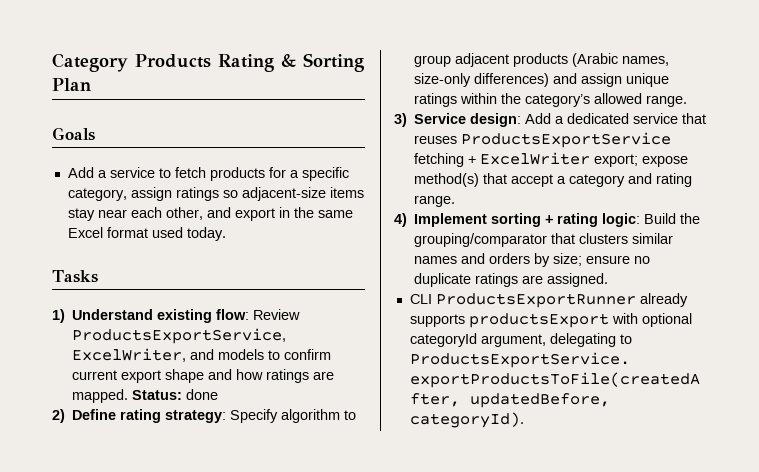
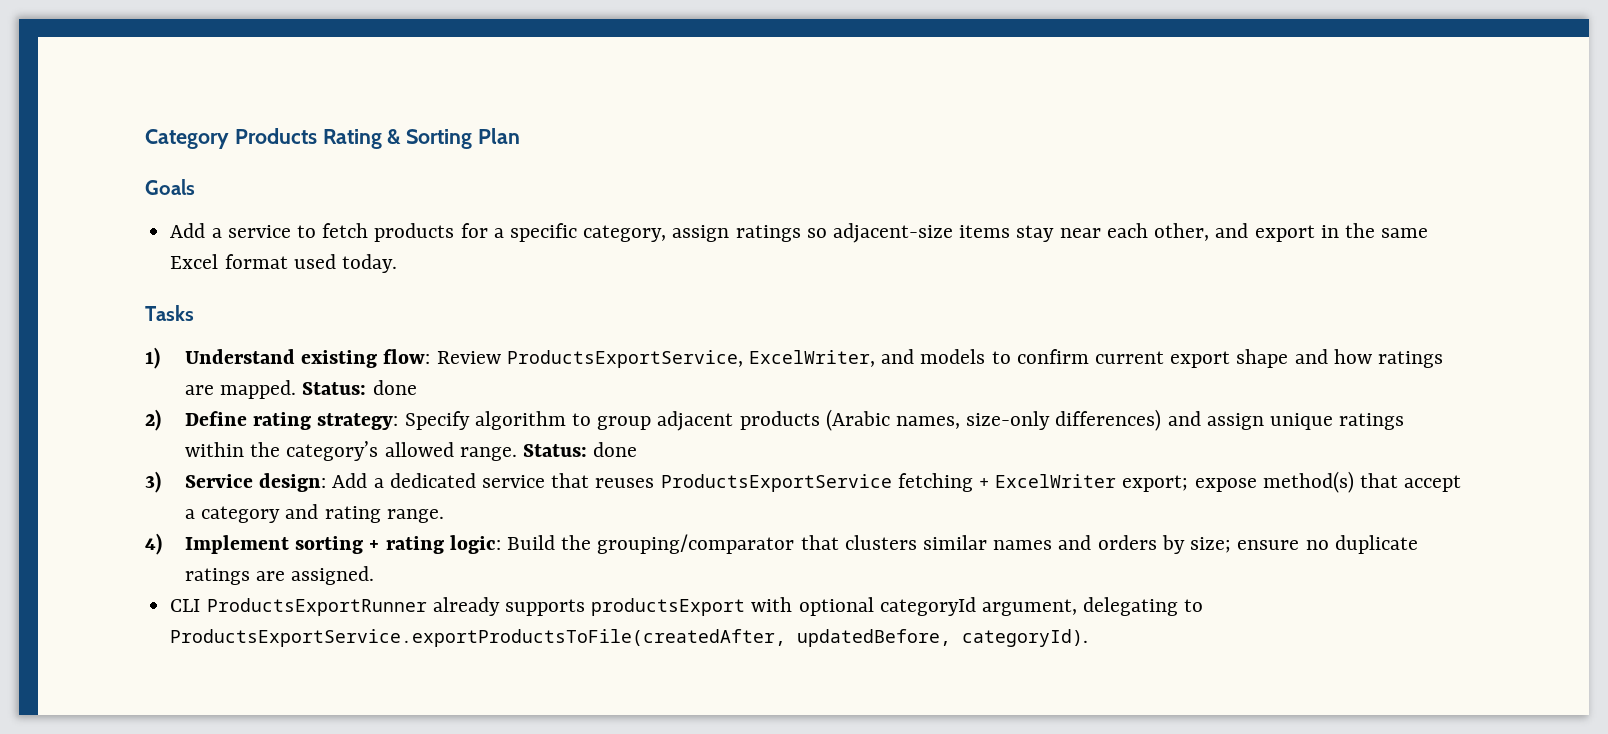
- 2) Define rating strategy: Specify algorithm to group adjacent products (Arabic names, size-only differences) and assign unique ratings within the category’s allowed range.
+ 2) Define rating strategy: Specify algorithm to group adjacent products (Arabic names, size-only differences) and assign unique ratings within the category’s allowed range. Status: done

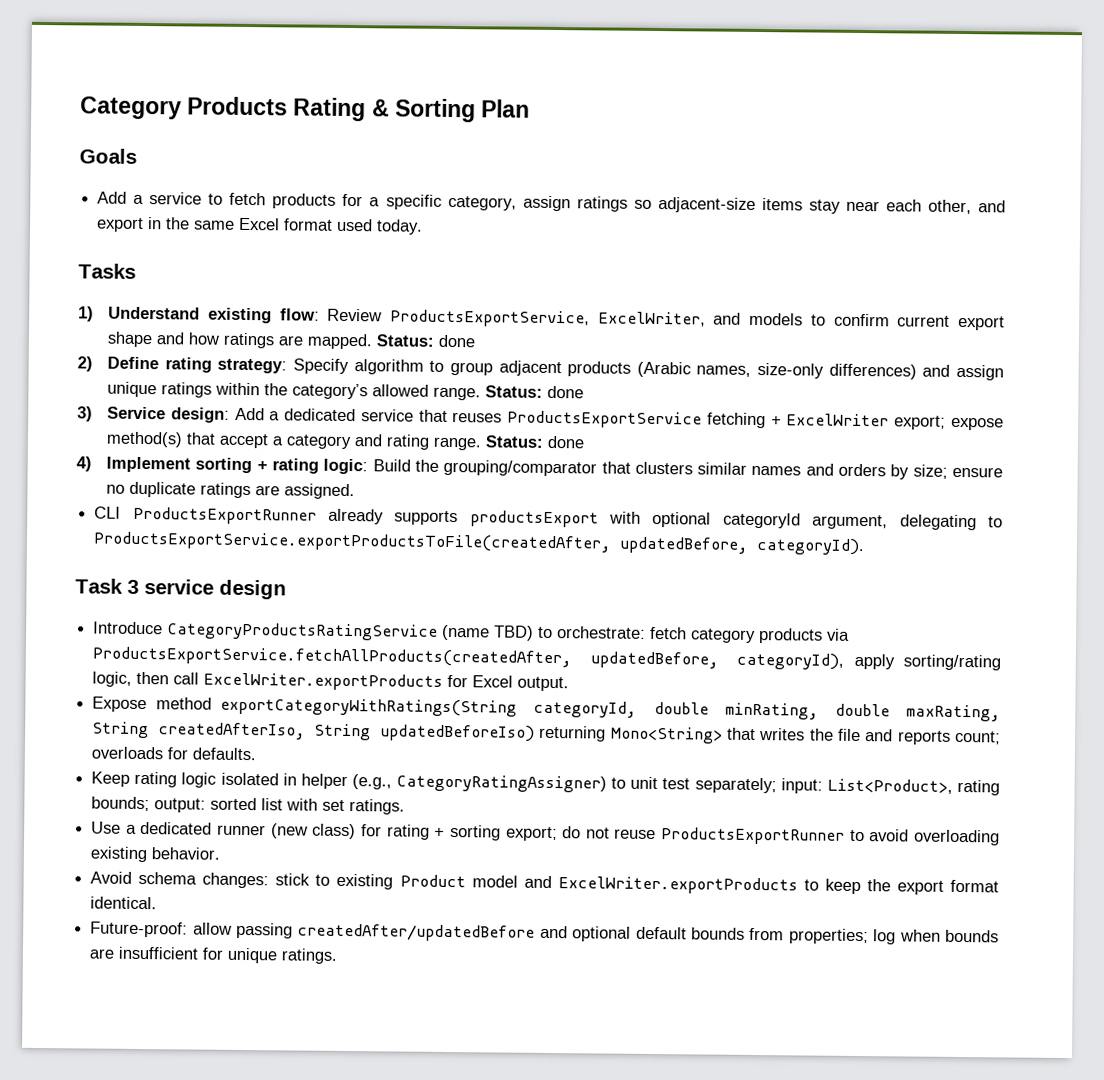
- 3) Service design: Add a dedicated service that reuses ProductsExportService fetching + ExcelWriter export; expose method(s) that accept a category and rating range.
+ 3) Service design: Add a dedicated service that reuses ProductsExportService fetching + ExcelWriter export; expose method(s) that accept a category and rating range. Status: done
+ Task 3 service design
+ Introduce CategoryProductsRatingService (name TBD) to orchestrate: fetch category products via ProductsExportService.fetchAllProducts(createdAfter, updatedBefore, categoryId), apply sorting/rating logic, then call ExcelWriter.exportProducts for Excel output.
+ Expose method exportCategoryWithRatings(String categoryId, double minRating, double maxRating, String createdAfterIso, String updatedBeforeIso) returning Mono<String> that writes the file and reports count; overloads for defaults.
+ Keep rating logic isolated in helper (e.g., CategoryRatingAssigner) to unit test separately; input: List<Product>, rating bounds; output: sorted list with set ratings.
+ Use a dedicated runner (new class) for rating + sorting export; do not reuse ProductsExportRunner to avoid overloading existing behavior.
+ Avoid schema changes: stick to existing Product model and ExcelWriter.exportProducts to keep the export format identical.
+ Future-proof: allow passing createdAfter/updatedBefore and optional default bounds from properties; log when bounds are insufficient for unique ratings.

